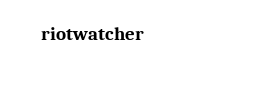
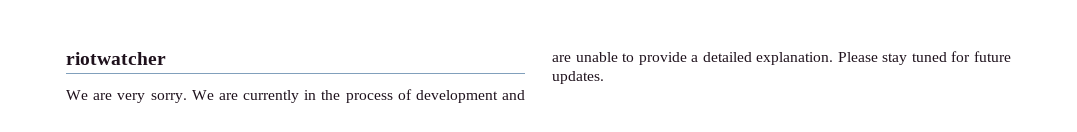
+ We are very sorry. We are currently in the process of development and are unable to provide a detailed explanation. Please stay tuned for future updates.

